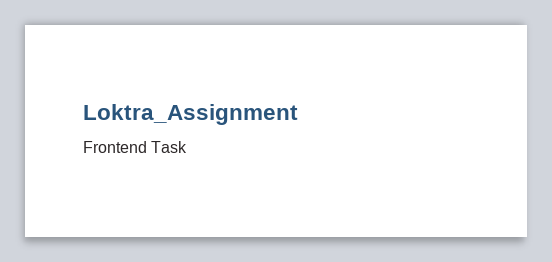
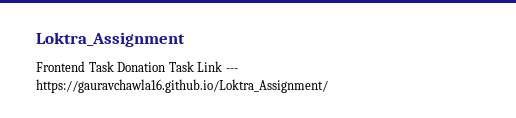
- Frontend Task
+ Frontend Task Donation Task Link --- https://gauravchawla16.github.io/Loktra_Assignment/

